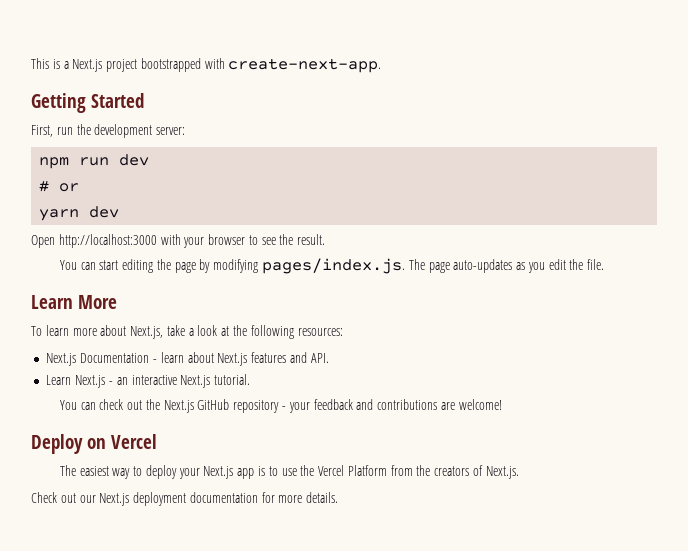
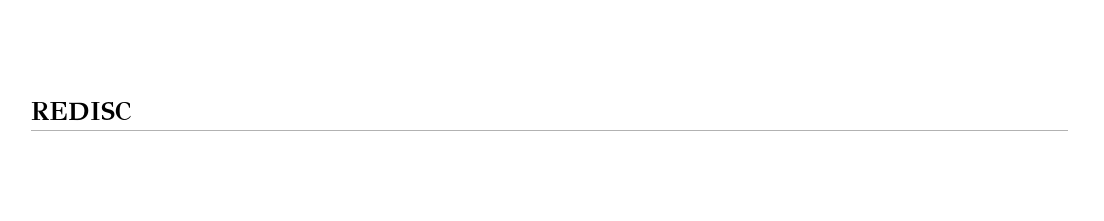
- This is a Next.js project bootstrapped with create-next-app.
- Getting Started
- First, run the development server:
- npm run dev
- # or
- yarn dev
- Open http://localhost:3000 with your browser to see the result.
- You can start editing the page by modifying pages/index.js. The page auto-updates as you edit the file.
- Learn More
- To learn more about Next.js, take a look at the following resources:
- Next.js Documentation - learn about Next.js features and API.
- Learn Next.js - an interactive Next.js tutorial.
- You can check out the Next.js GitHub repository - your feedback and contributions are welcome!
- Deploy on Vercel
- The easiest way to deploy your Next.js app is to use the Vercel Platform from the creators of Next.js.
- Check out our Next.js deployment documentation for more details.
+ REDISC

